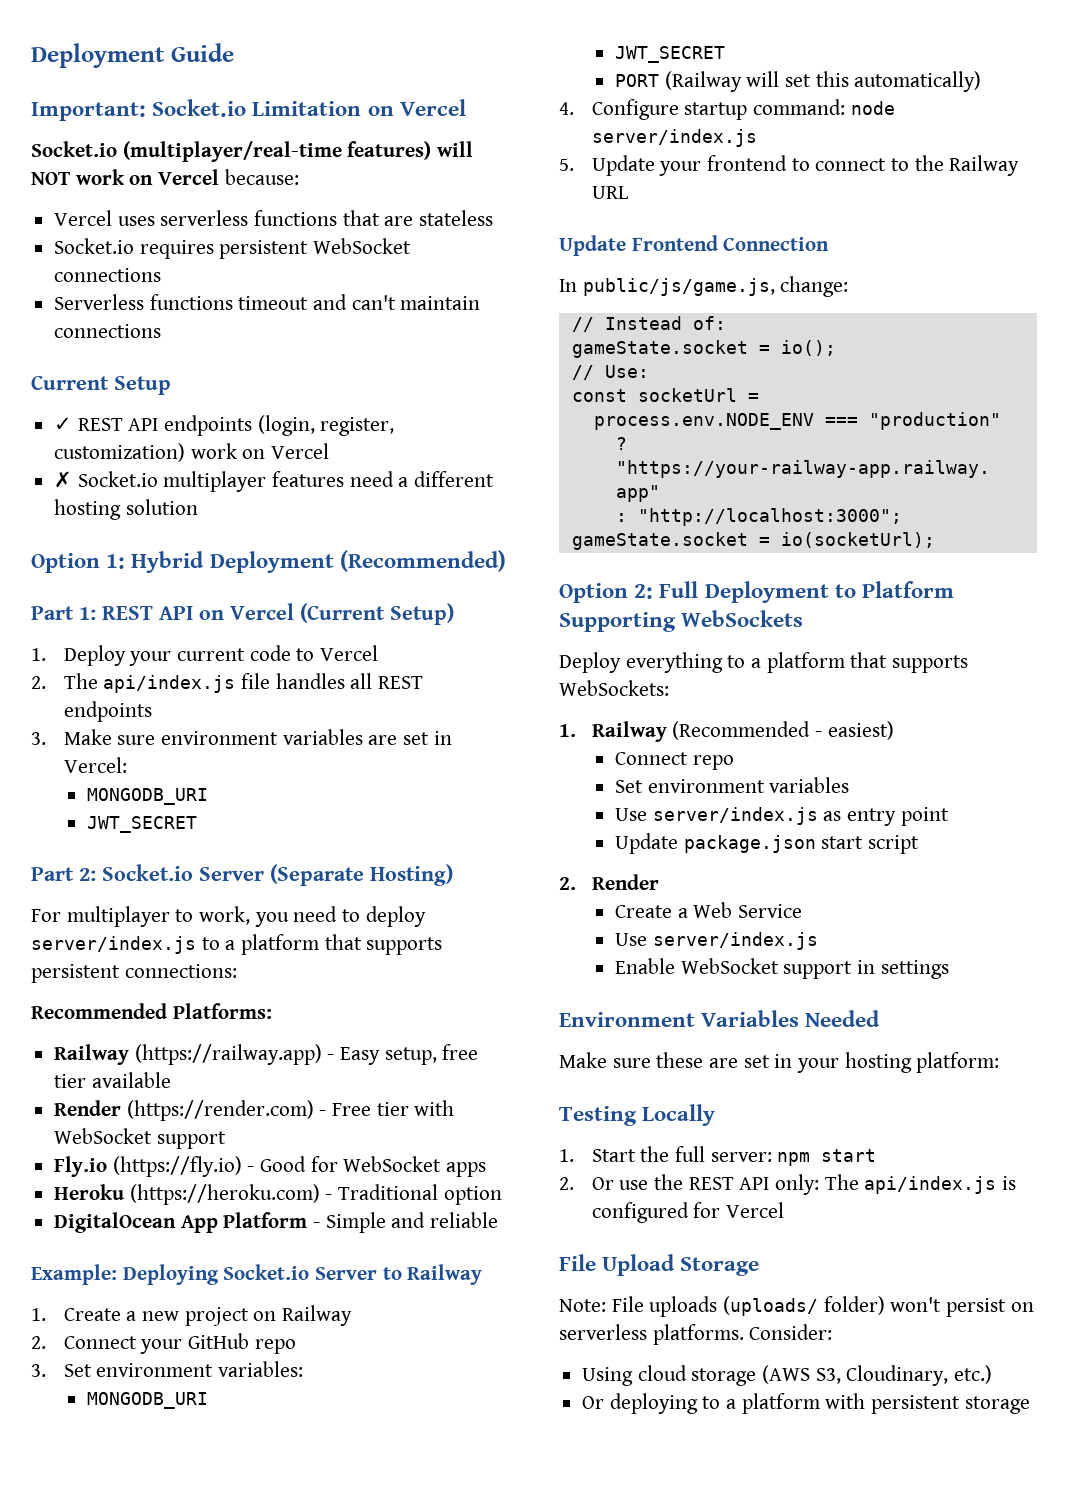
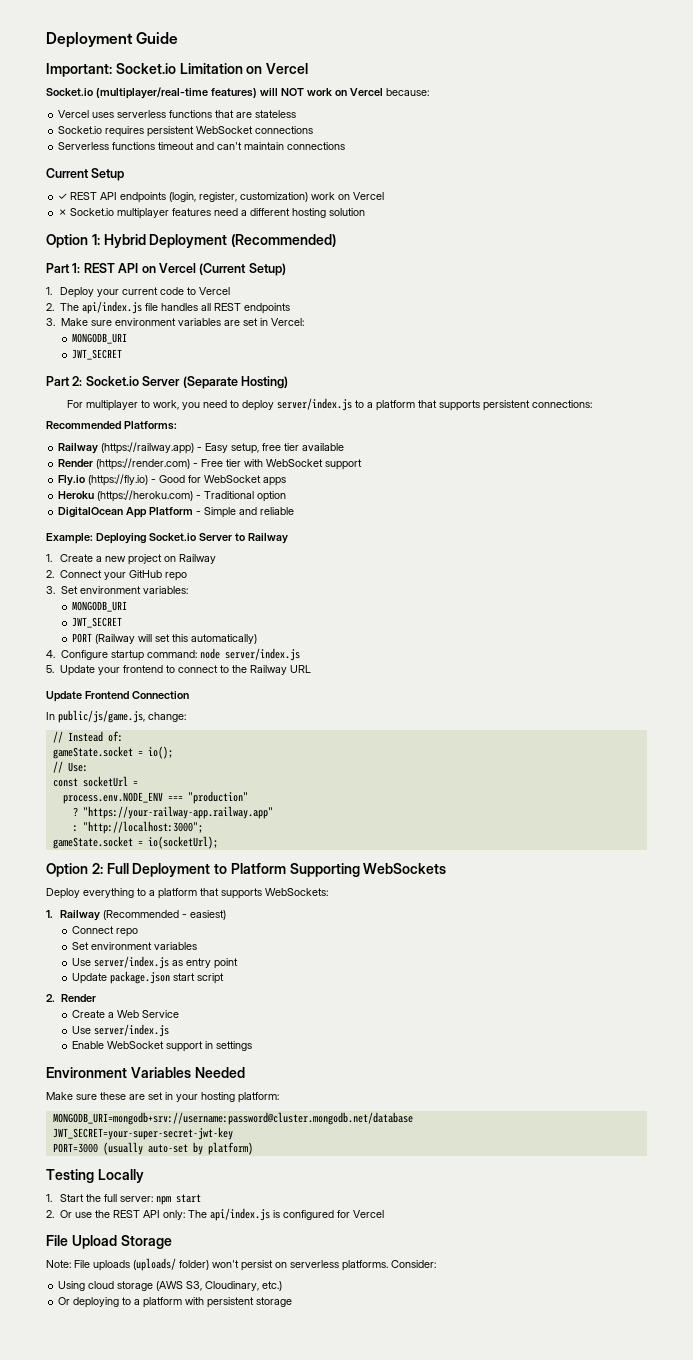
+ MONGODB_URI=mongodb+srv://username:password@cluster.mongodb.net/database
+ JWT_SECRET=your-super-secret-jwt-key
+ PORT=3000 (usually auto-set by platform)

